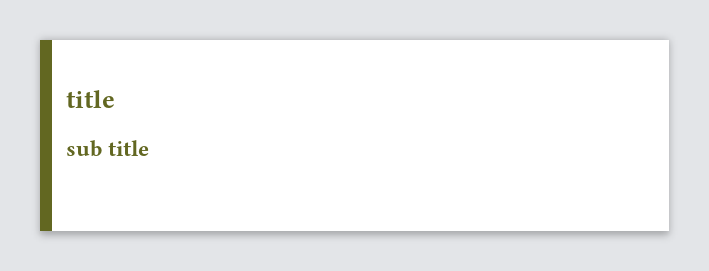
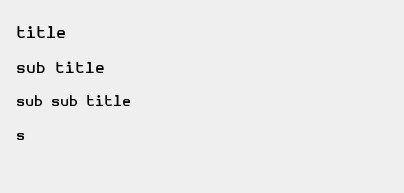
+ sub sub title
+ s

